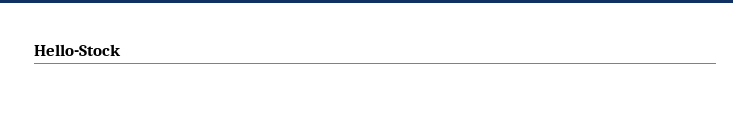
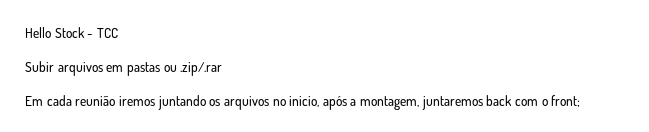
- Hello-Stock
+ Hello Stock - TCC
+ Subir arquivos em pastas ou .zip/.rar
+ Em cada reunião iremos juntando os arquivos no inicio, após a montagem, juntaremos back com o front;

